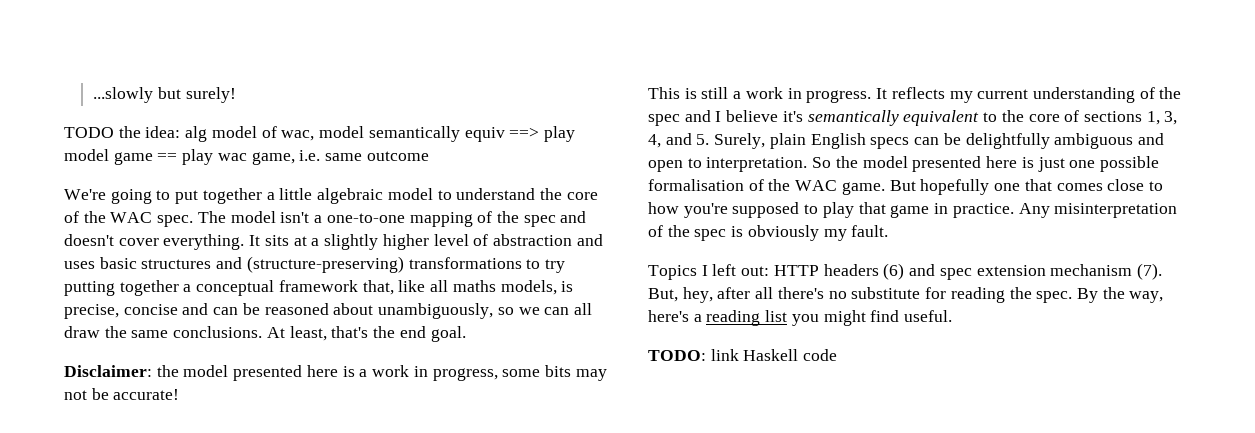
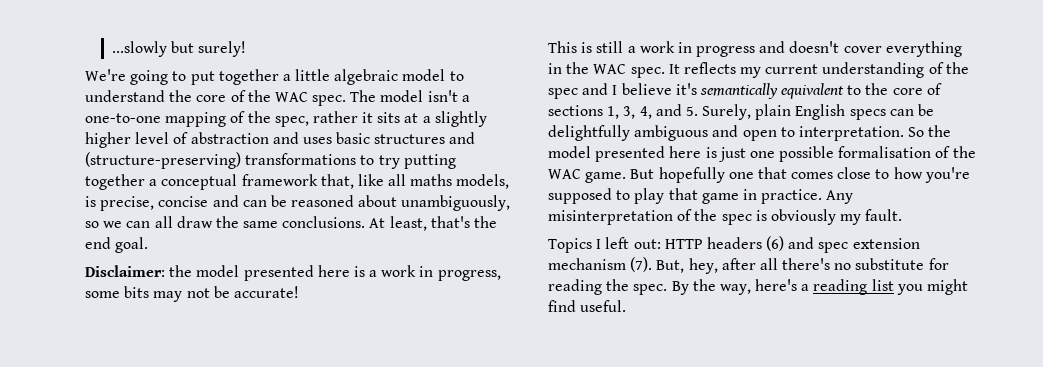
- TODO the idea: alg model of wac, model semantically equiv ==> play model game == play wac game, i.e. same outcome
- The model isn't a one-to-one mapping of the spec and doesn't cover everything. It sits at a slightly higher level of abstraction and uses basic structures and (structure-preserving) transformations to try putting together a conceptual framework that, like all maths models, is precise, concise and can be reasoned about unambiguously, so we can all draw the same conclusions.
+ The model isn't a one-to-one mapping of the spec, rather it sits at a slightly higher level of abstraction and uses basic structures and (structure-preserving) transformations to try putting together a conceptual framework that, like all maths models, is precise, concise and can be reasoned about unambiguously, so we can all draw the same conclusions.
- This is still a work in progress.
+ This is still a work in progress and doesn't cover everything in the WAC spec.
- TODO: link Haskell code

